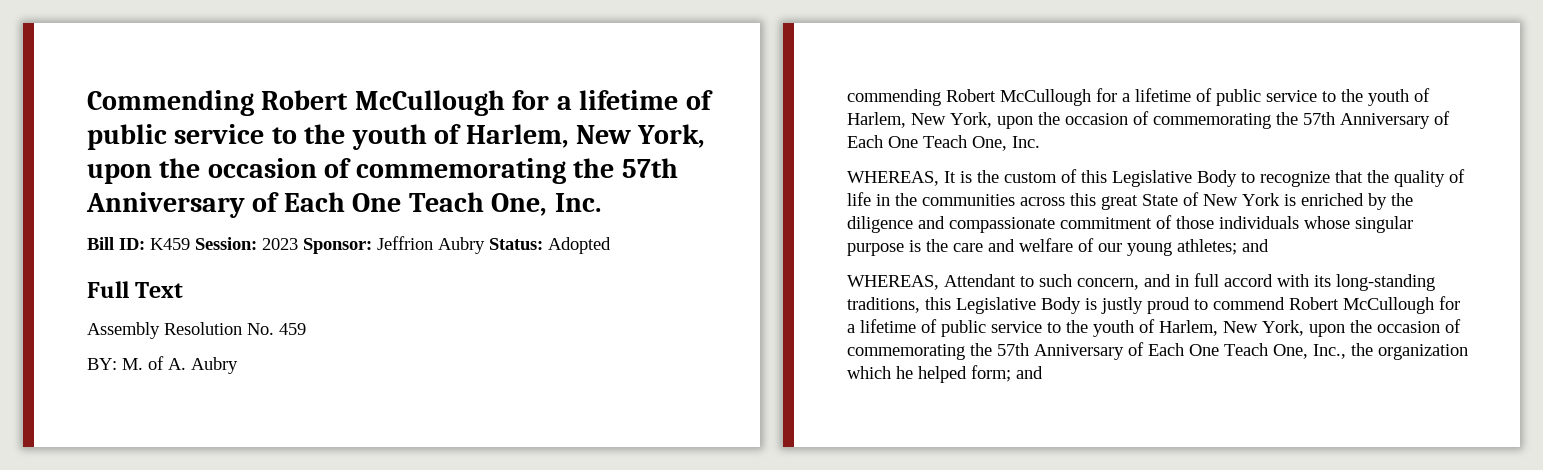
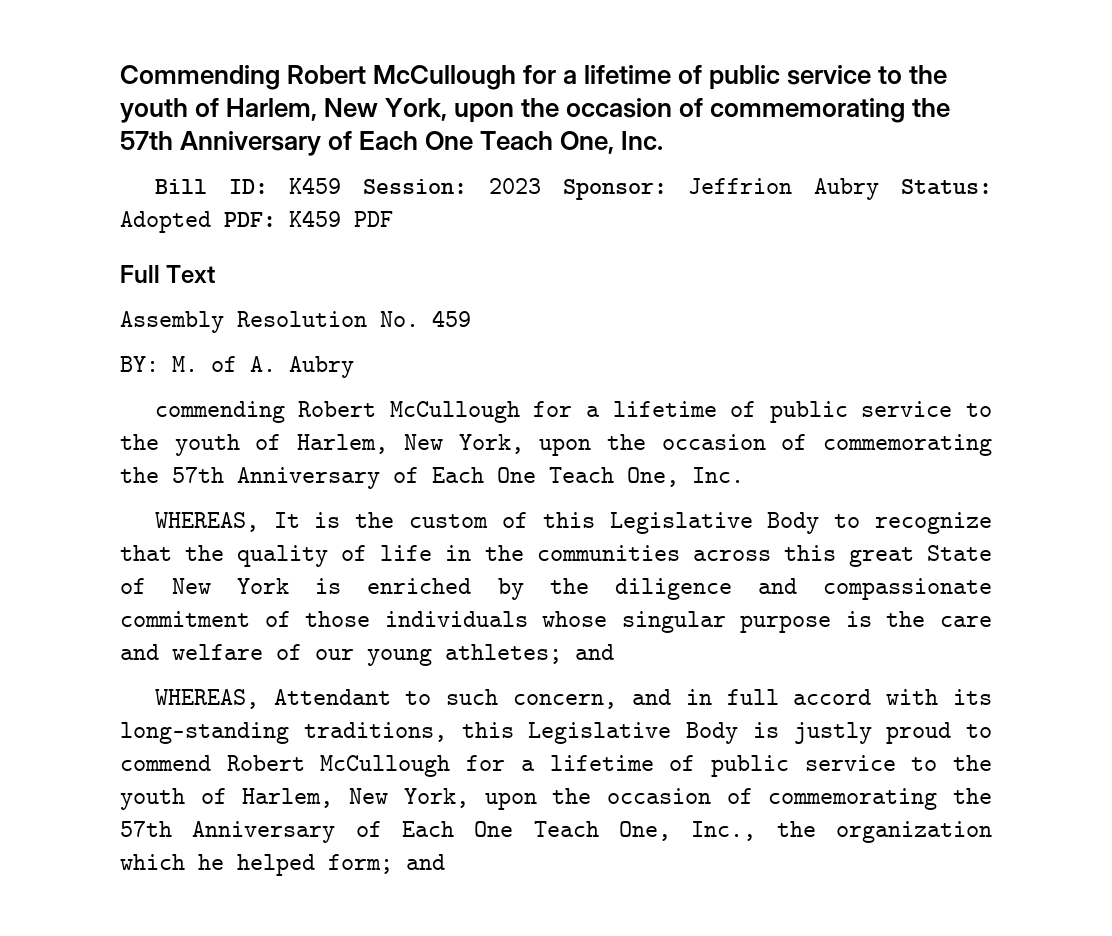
- Bill ID: K459 Session: 2023 Sponsor: Jeffrion Aubry Status: Adopted
+ Bill ID: K459 Session: 2023 Sponsor: Jeffrion Aubry Status: Adopted PDF: K459 PDF

